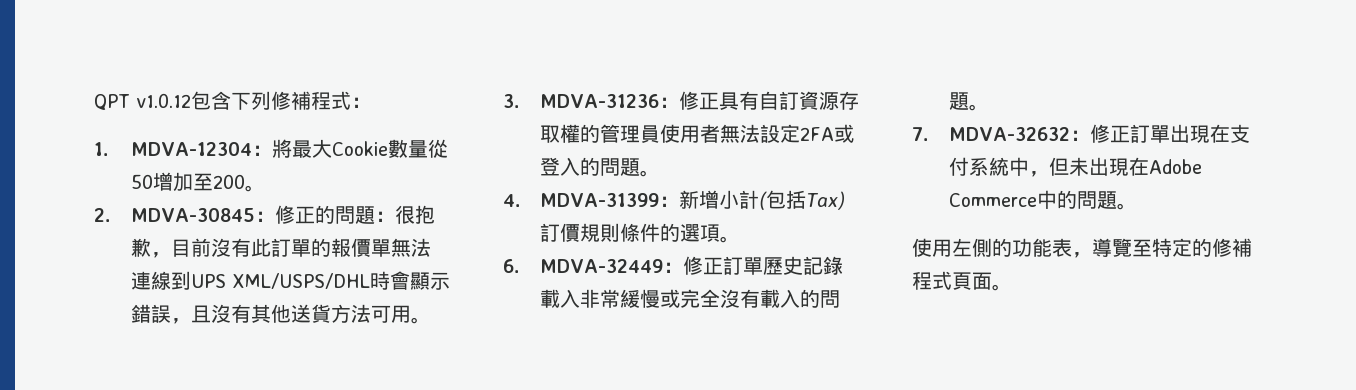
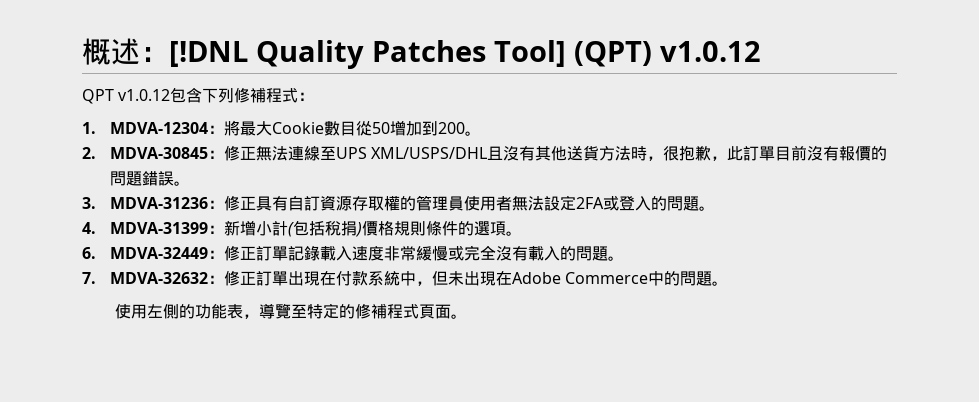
+ 概述：[!DNL Quality Patches Tool] (QPT) v1.0.12
- 1. MDVA-12304：將最大Cookie數量從50增加至200。
+ 1. MDVA-12304：將最大Cookie數目從50增加到200。
- 2. MDVA-30845：修正的問題：很抱歉，目前沒有此訂單的報價單無法連線到UPS XML/USPS/DHL時會顯示錯誤，且沒有其他送貨方法可用。
+ 2. MDVA-30845：修正無法連線至UPS XML/USPS/DHL且沒有其他送貨方法時，很抱歉，此訂單目前沒有報價的問題錯誤。
- 4. MDVA-31399：新增小計(包括Tax)訂價規則條件的選項。
+ 4. MDVA-31399：新增小計(包括稅捐)價格規則條件的選項。
- 6. MDVA-32449：修正訂單歷史記錄載入非常緩慢或完全沒有載入的問題。
+ 6. MDVA-32449：修正訂單記錄載入速度非常緩慢或完全沒有載入的問題。
- 7. MDVA-32632：修正訂單出現在支付系統中，但未出現在Adobe Commerce中的問題。
+ 7. MDVA-32632：修正訂單出現在付款系統中，但未出現在Adobe Commerce中的問題。

